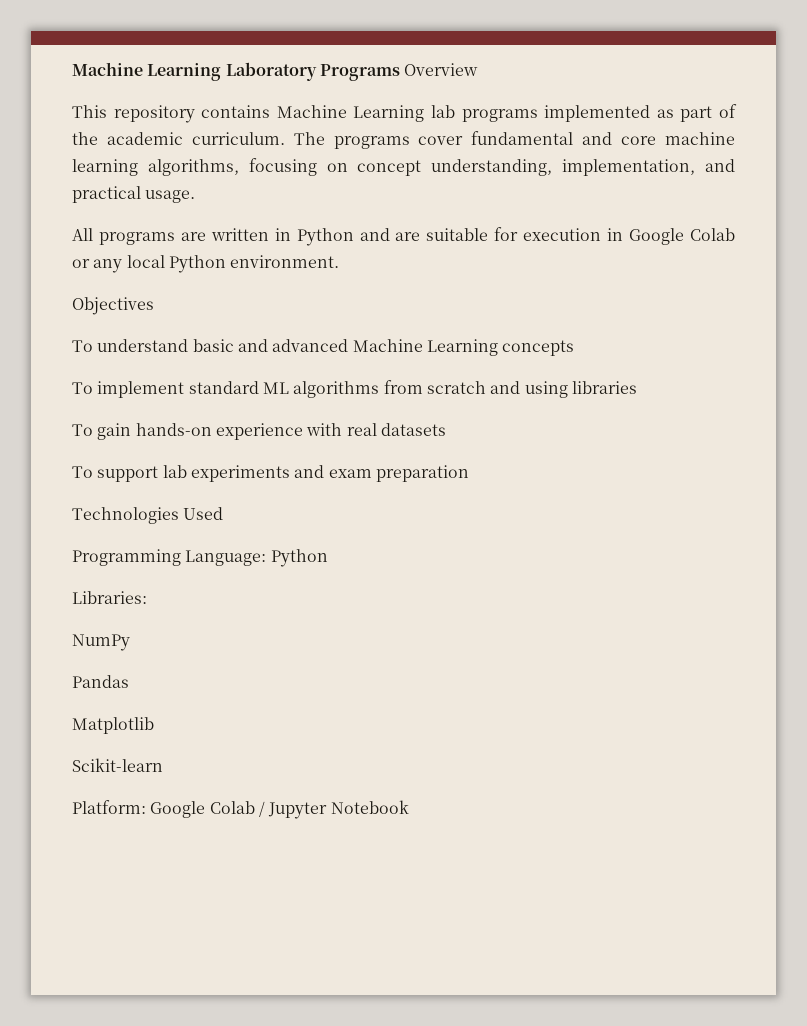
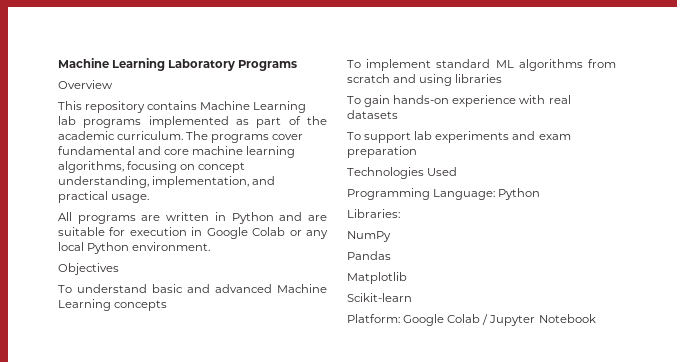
- Machine Learning Laboratory Programs Overview
+ Machine Learning Laboratory Programs
+ Overview

